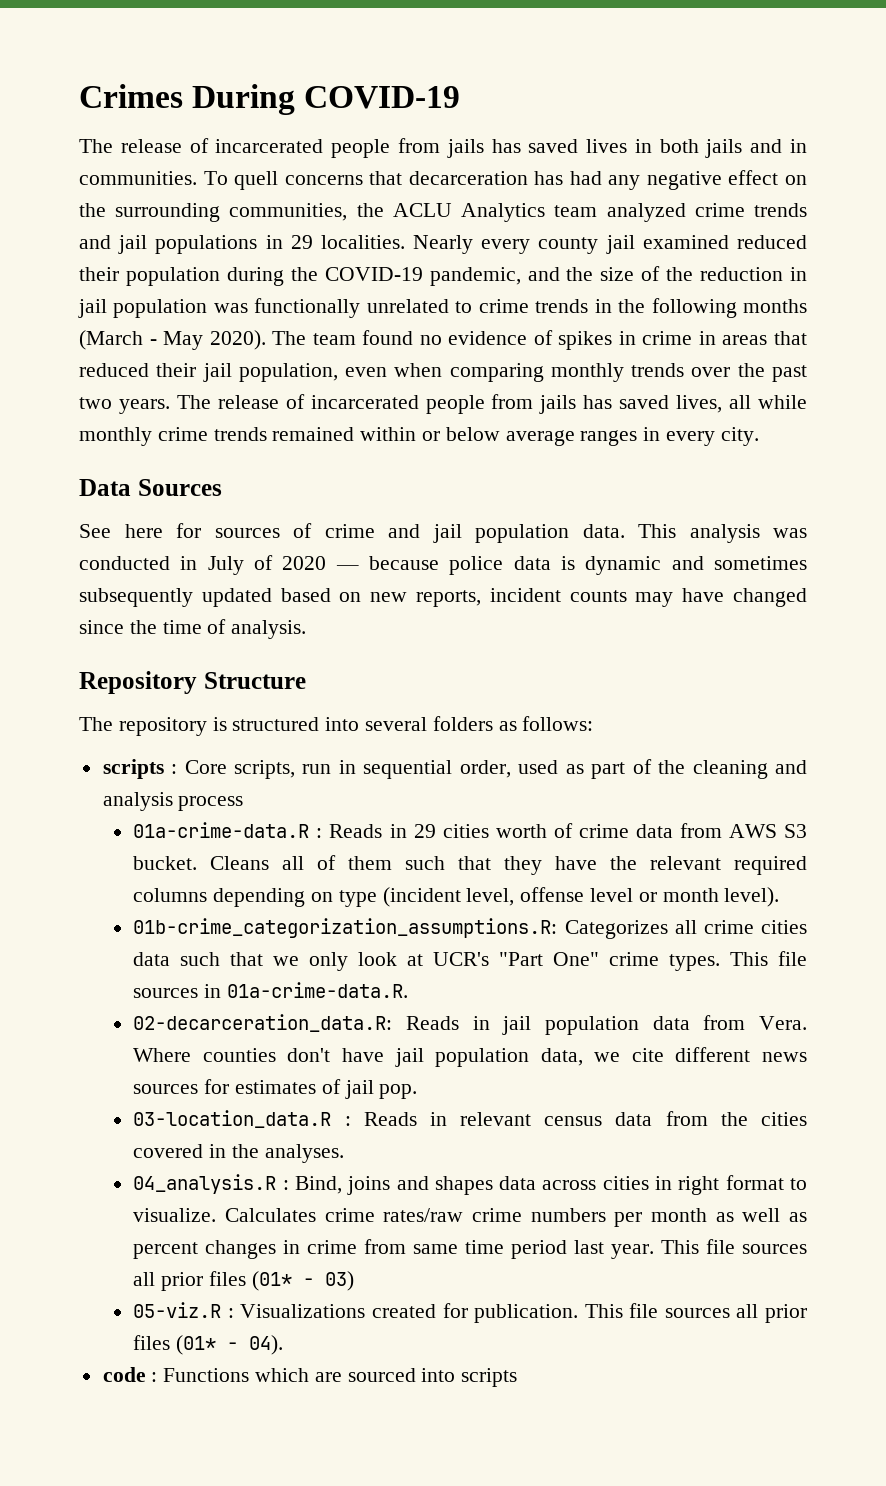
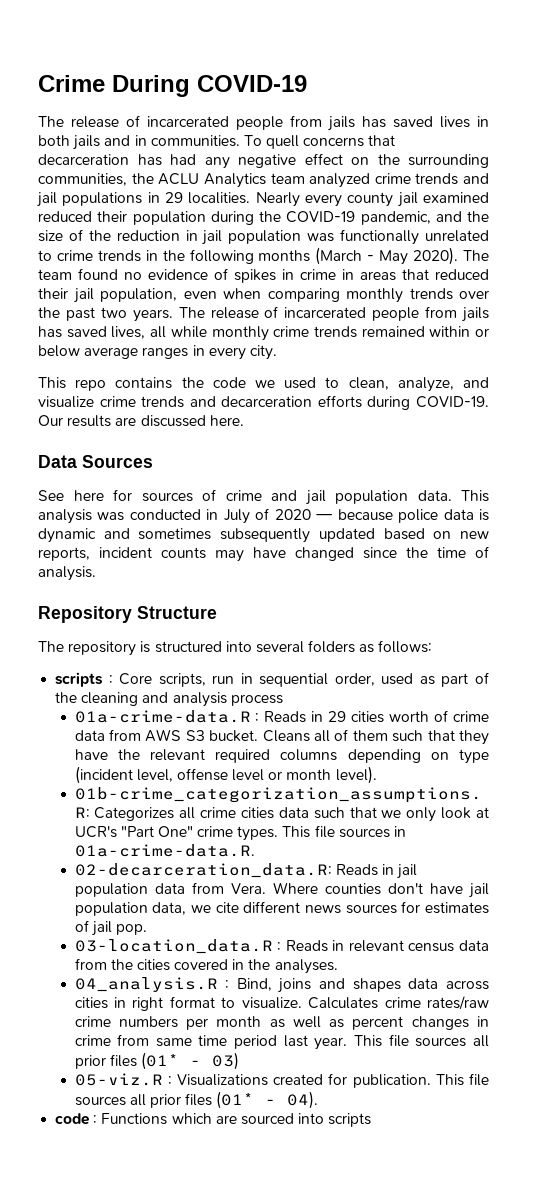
- Crimes During COVID-19
+ Crime During COVID-19
+ This repo contains the code we used to clean, analyze, and visualize crime trends and decarceration efforts during COVID-19. Our results are discussed here.

